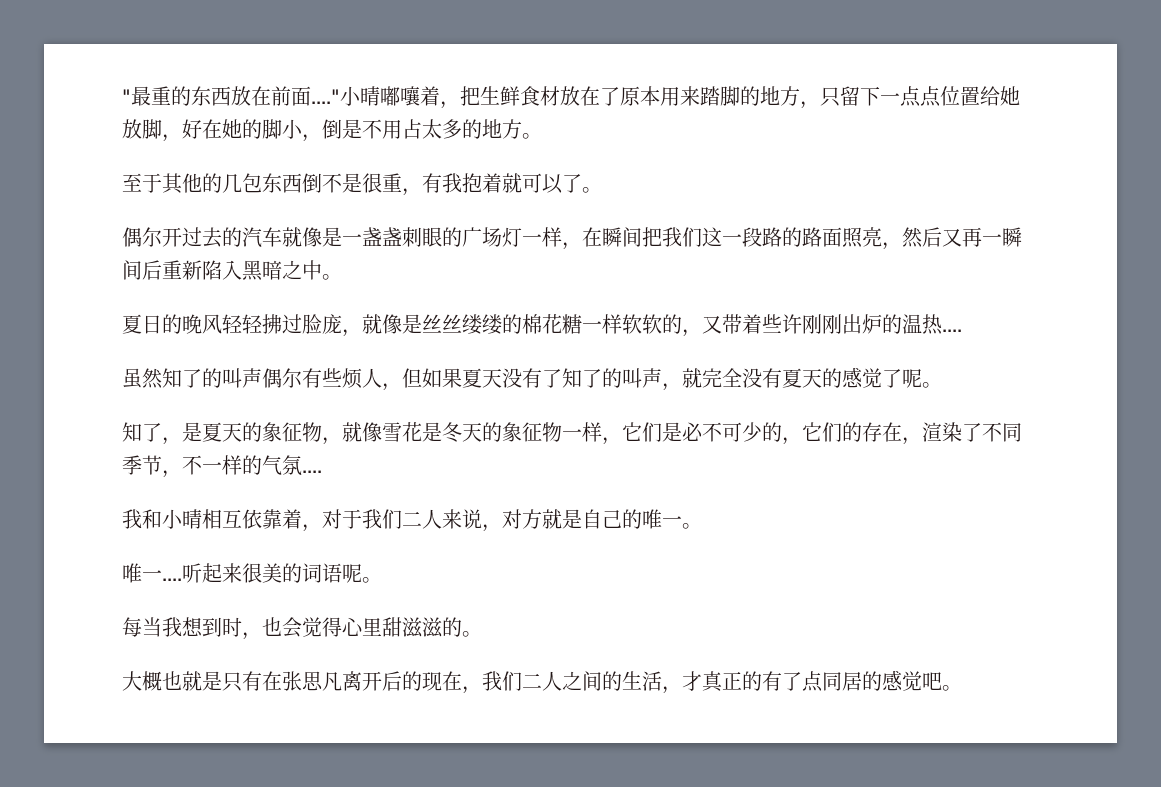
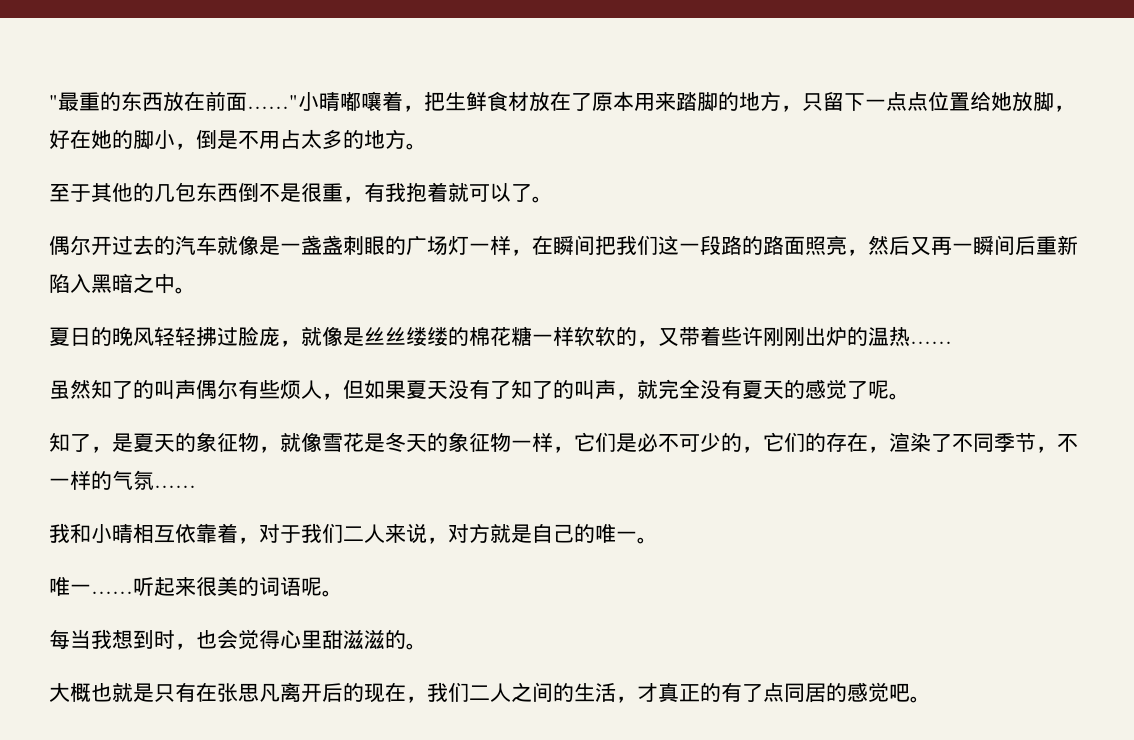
- "最重的东西放在前面...."
+ "最重的东西放在前面……"
- 夏日的晚风轻轻拂过脸庞，就像是丝丝缕缕的棉花糖一样软软的，又带着些许刚刚出炉的温热....
+ 夏日的晚风轻轻拂过脸庞，就像是丝丝缕缕的棉花糖一样软软的，又带着些许刚刚出炉的温热……
- 知了，是夏天的象征物，就像雪花是冬天的象征物一样，它们是必不可少的，它们的存在，渲染了不同季节，不一样的气氛....
+ 知了，是夏天的象征物，就像雪花是冬天的象征物一样，它们是必不可少的，它们的存在，渲染了不同季节，不一样的气氛……
- 唯一....
+ 唯一……

